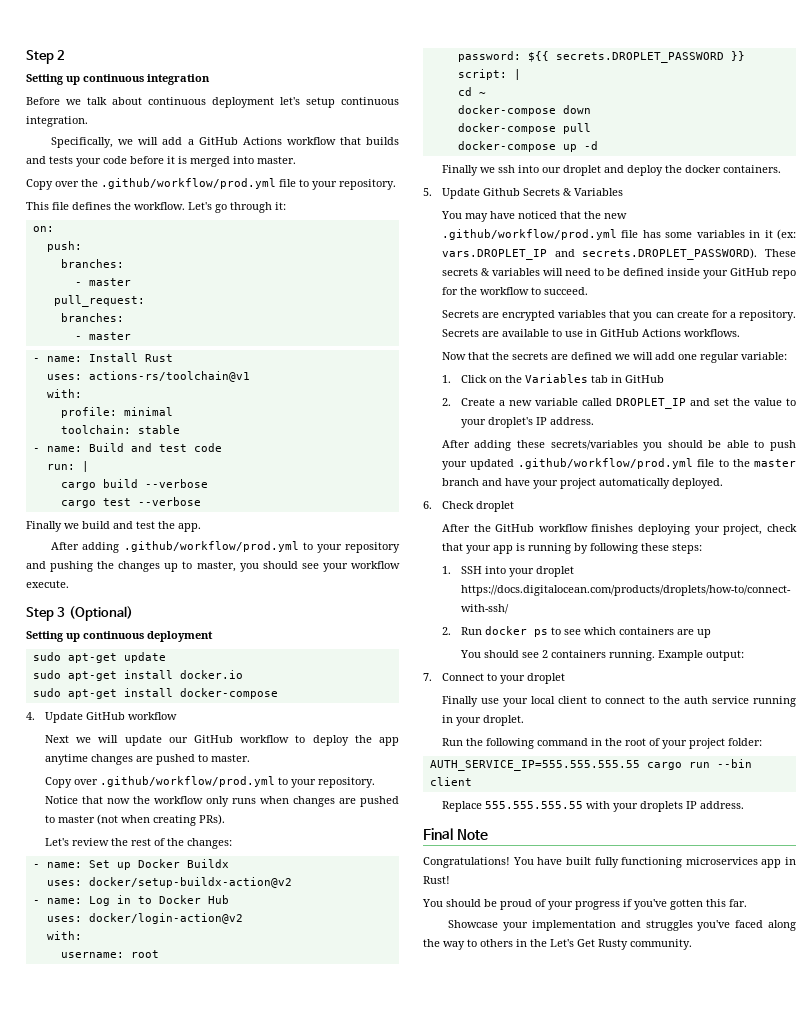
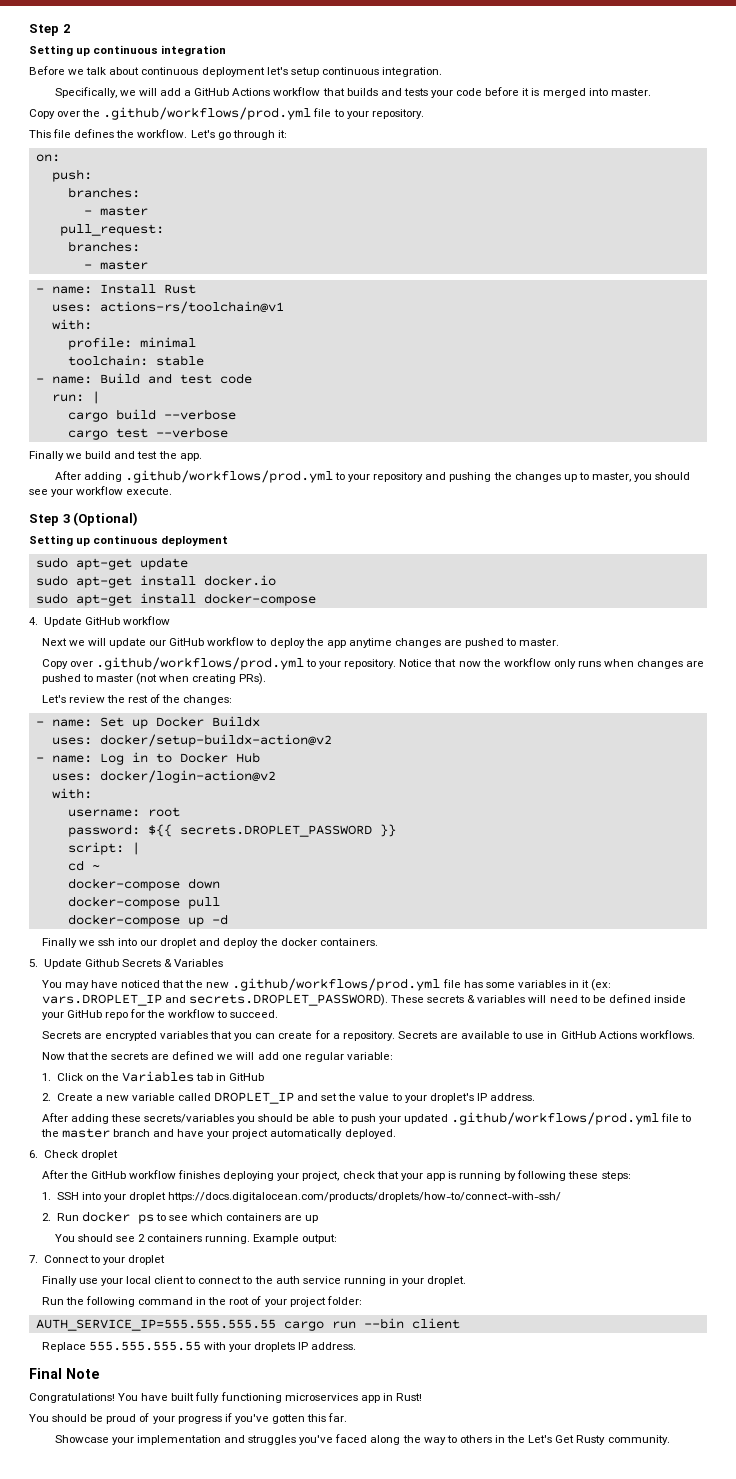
- Copy over the .github/workflow/prod.yml file to your repository.
+ Copy over the .github/workflows/prod.yml file to your repository.
- After adding .github/workflow/prod.yml to your repository and pushing the changes up to master, you should see your workflow execute.
+ After adding .github/workflows/prod.yml to your repository and pushing the changes up to master, you should see your workflow execute.
- Copy over .github/workflow/prod.yml to your repository.
+ Copy over .github/workflows/prod.yml to your repository.
- You may have noticed that the new .github/workflow/prod.yml file has some variables in it (ex: vars.DROPLET_IP and secrets.DROPLET_PASSWORD). These secrets & variables will need to be defined inside your GitHub repo for the workflow to succeed.
+ You may have noticed that the new .github/workflows/prod.yml file has some variables in it (ex: vars.DROPLET_IP and secrets.DROPLET_PASSWORD). These secrets & variables will need to be defined inside your GitHub repo for the workflow to succeed.
- After adding these secrets/variables you should be able to push your updated .github/workflow/prod.yml file to the master branch and have your project automatically deployed.
+ After adding these secrets/variables you should be able to push your updated .github/workflows/prod.yml file to the master branch and have your project automatically deployed.

